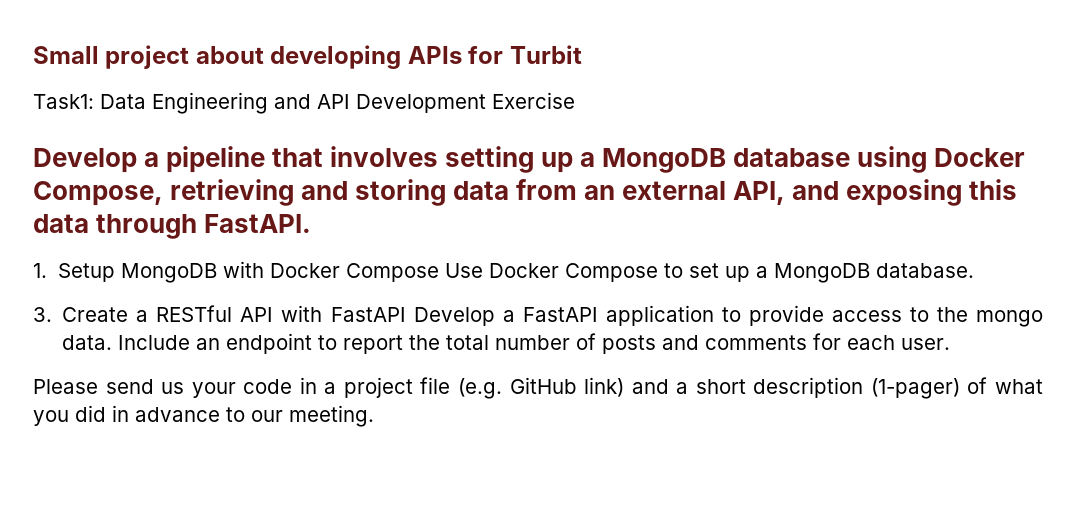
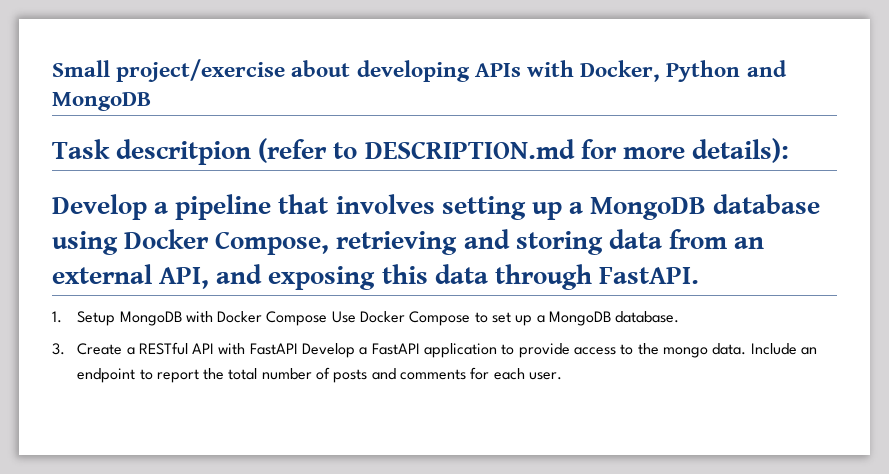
- Small project about developing APIs for Turbit
- Task1: Data Engineering and API Development Exercise
+ Small project/exercise about developing APIs with Docker, Python and MongoDB
+ Task descritpion (refer to DESCRIPTION.md for more details):
- Please send us your code in a project file (e.g. GitHub link) and a short description (1-pager) of what you did in advance to our meeting.

